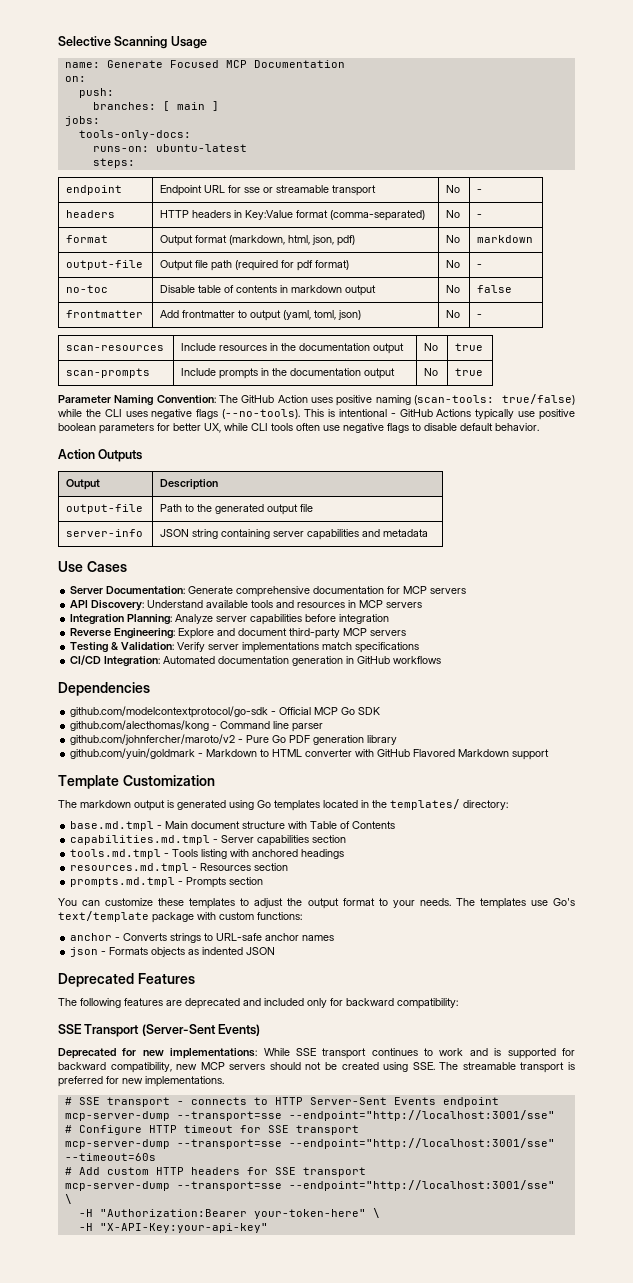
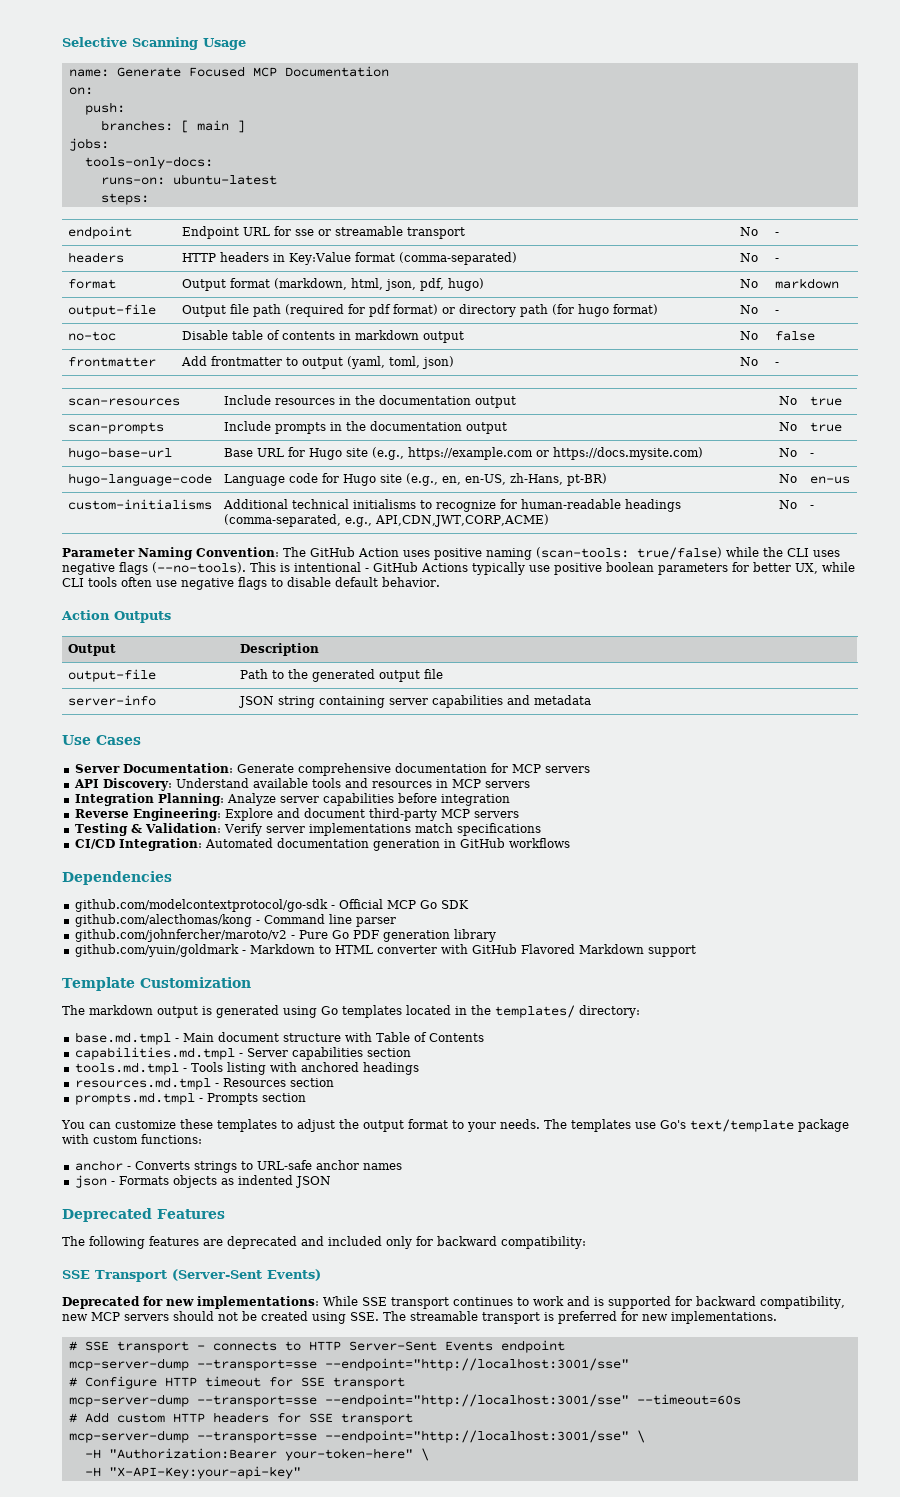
- format | Output format (markdown, html, json, pdf) | No | markdown
+ format | Output format (markdown, html, json, pdf, hugo) | No | markdown
- output-file | Output file path (required for pdf format) | No | -
+ output-file | Output file path (required for pdf format) or directory path (for hugo format) | No | -
+ hugo-base-url | Base URL for Hugo site (e.g., https://example.com or https://docs.mysite.com) | No | -
+ hugo-language-code | Language code for Hugo site (e.g., en, en-US, zh-Hans, pt-BR) | No | en-us
+ custom-initialisms | Additional technical initialisms to recognize for human-readable headings (comma-separated, e.g., API,CDN,JWT,CORP,ACME) | No | -

